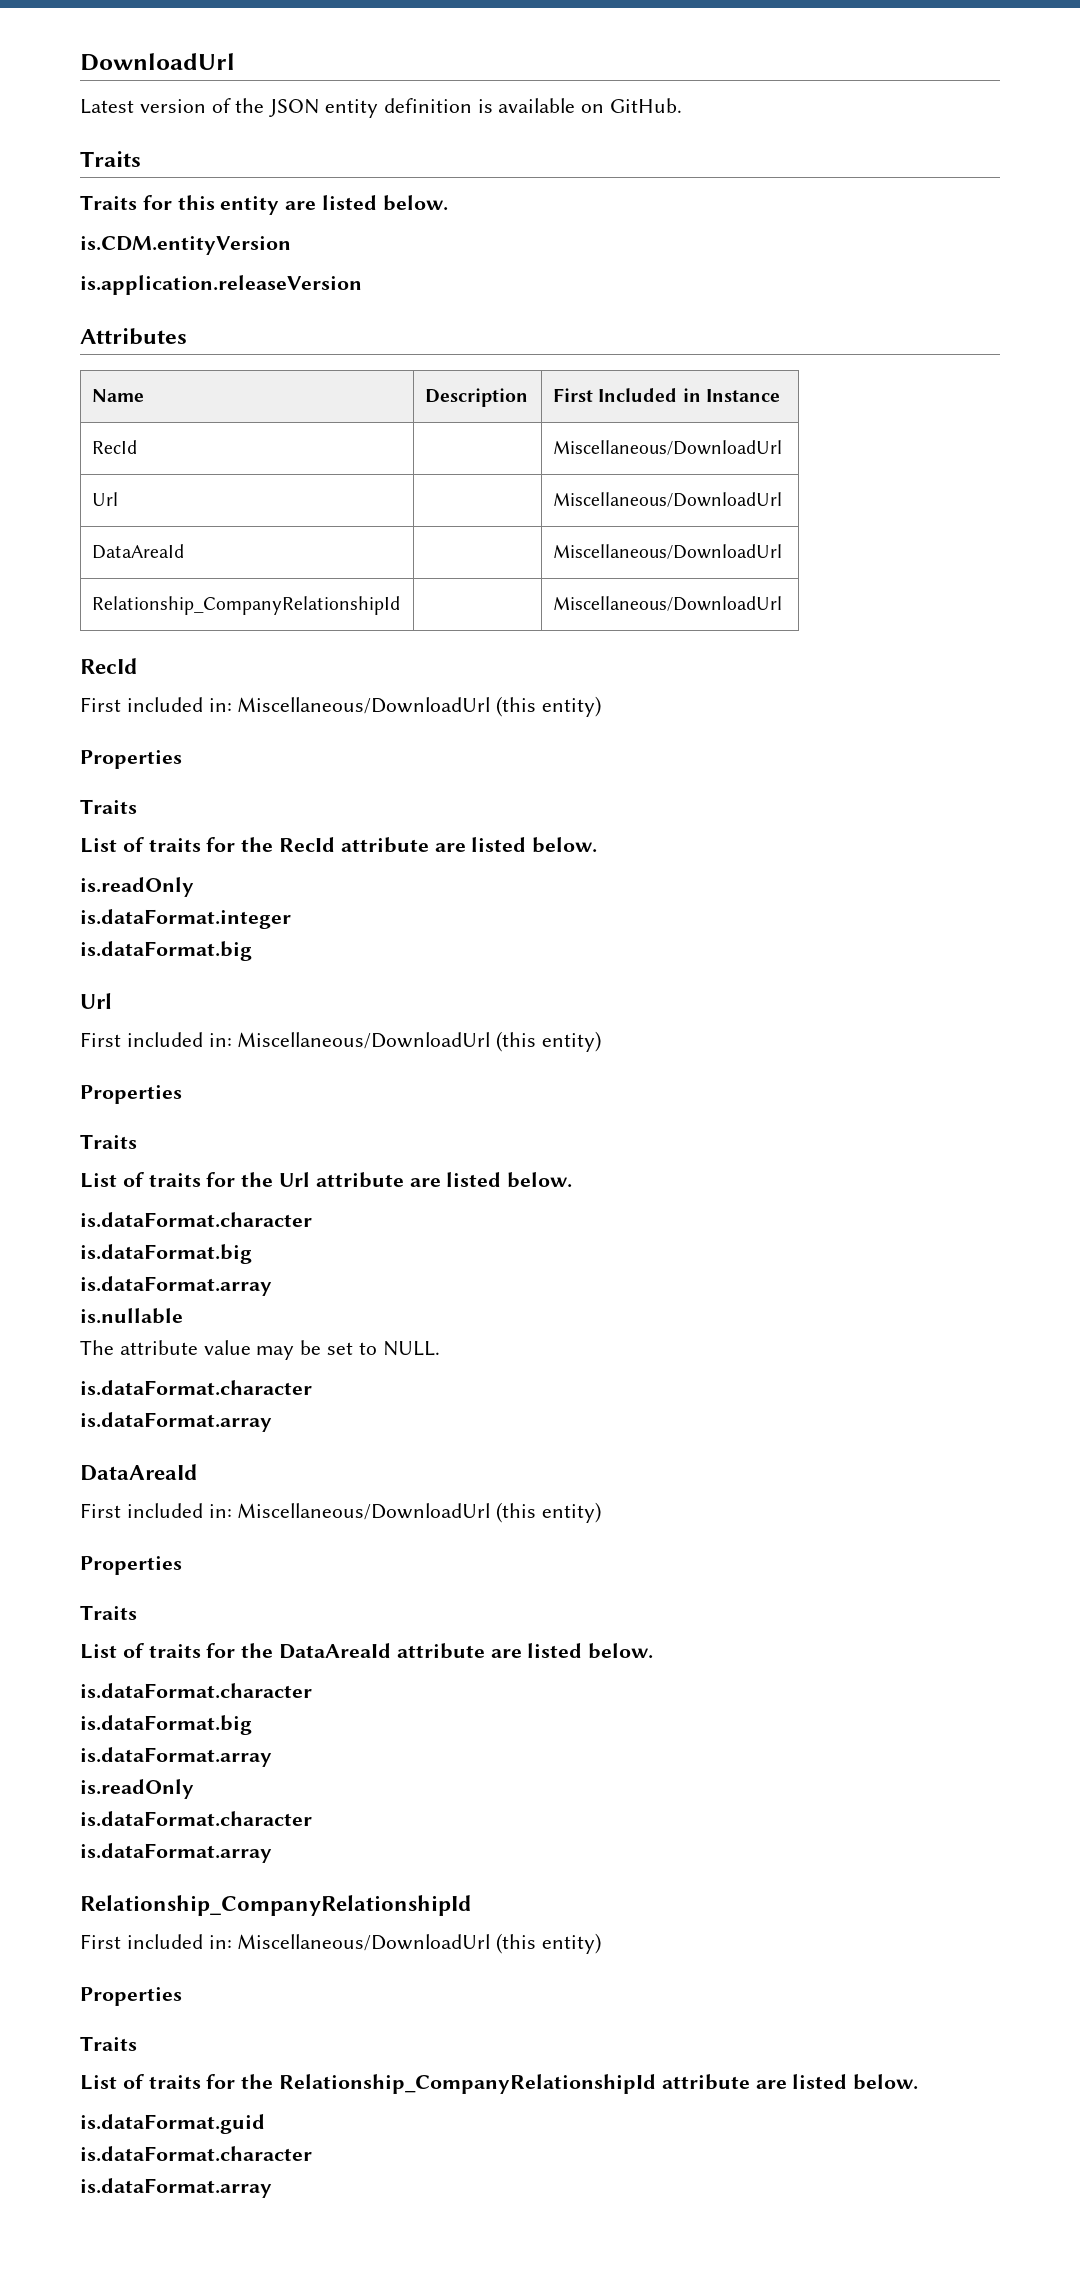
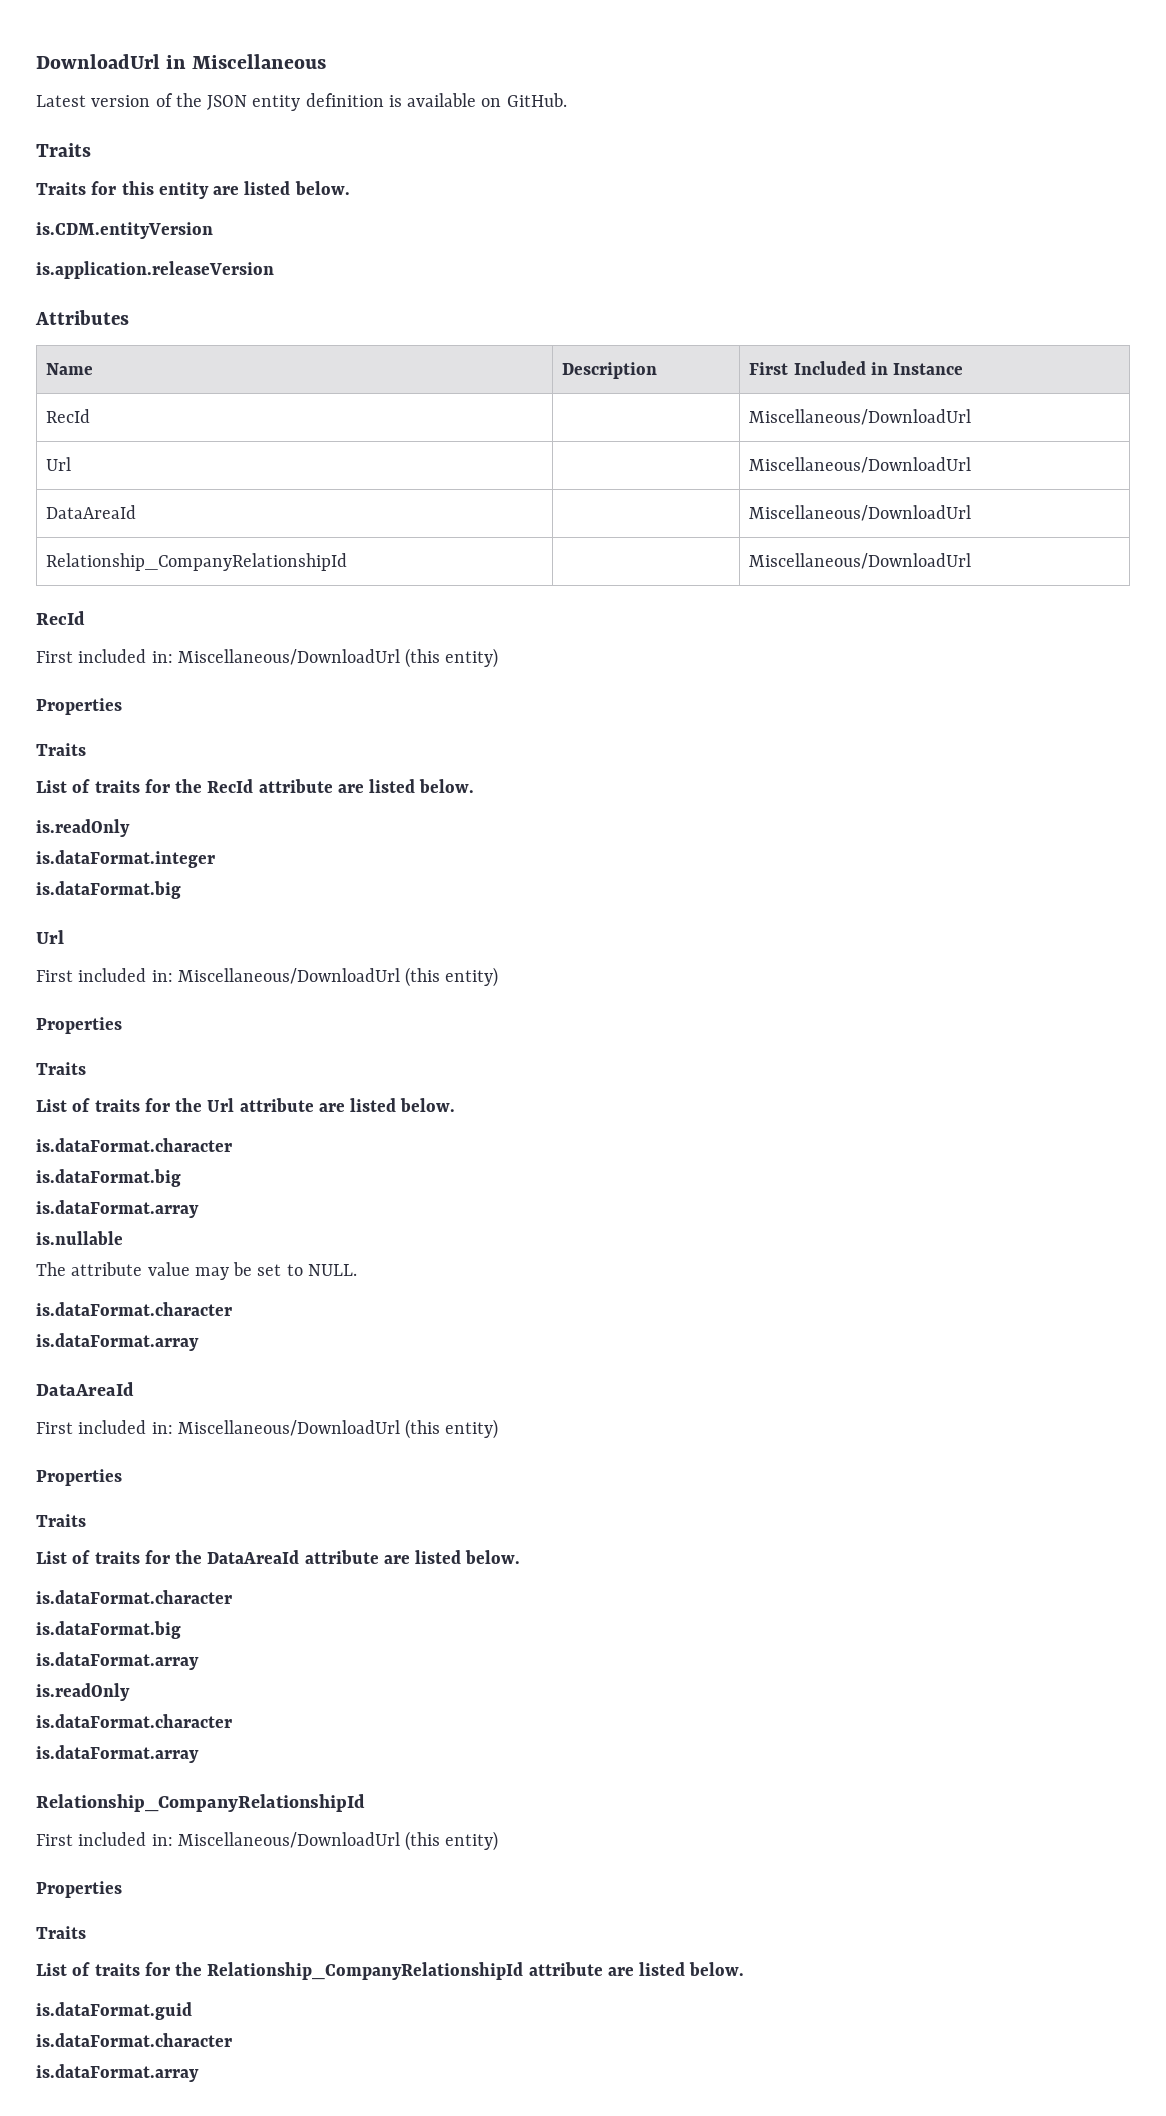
- DownloadUrl
+ DownloadUrl in Miscellaneous

